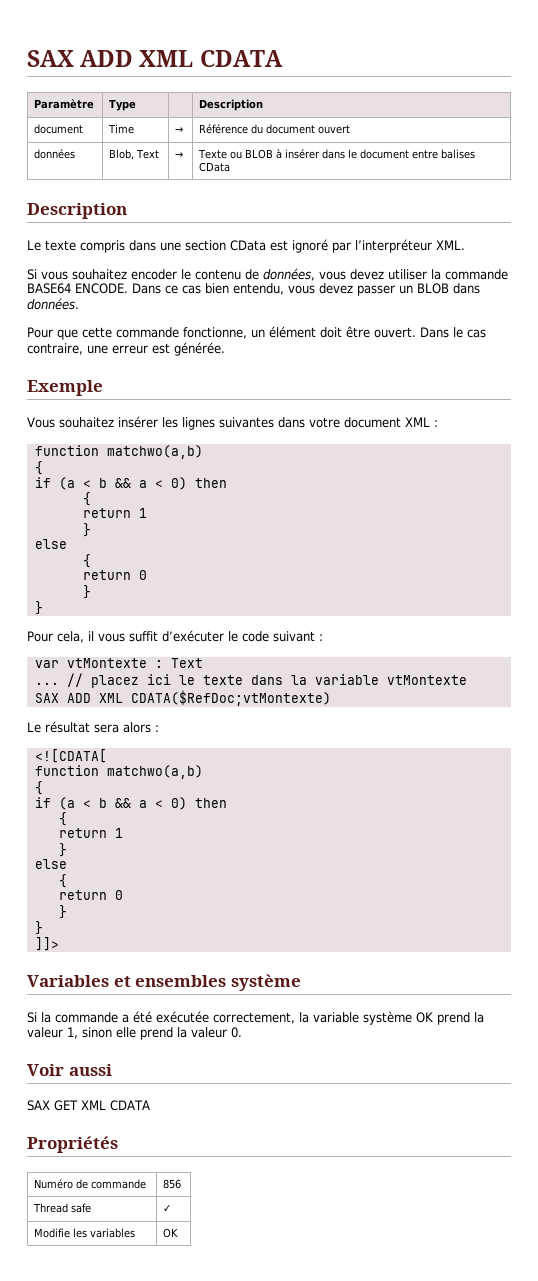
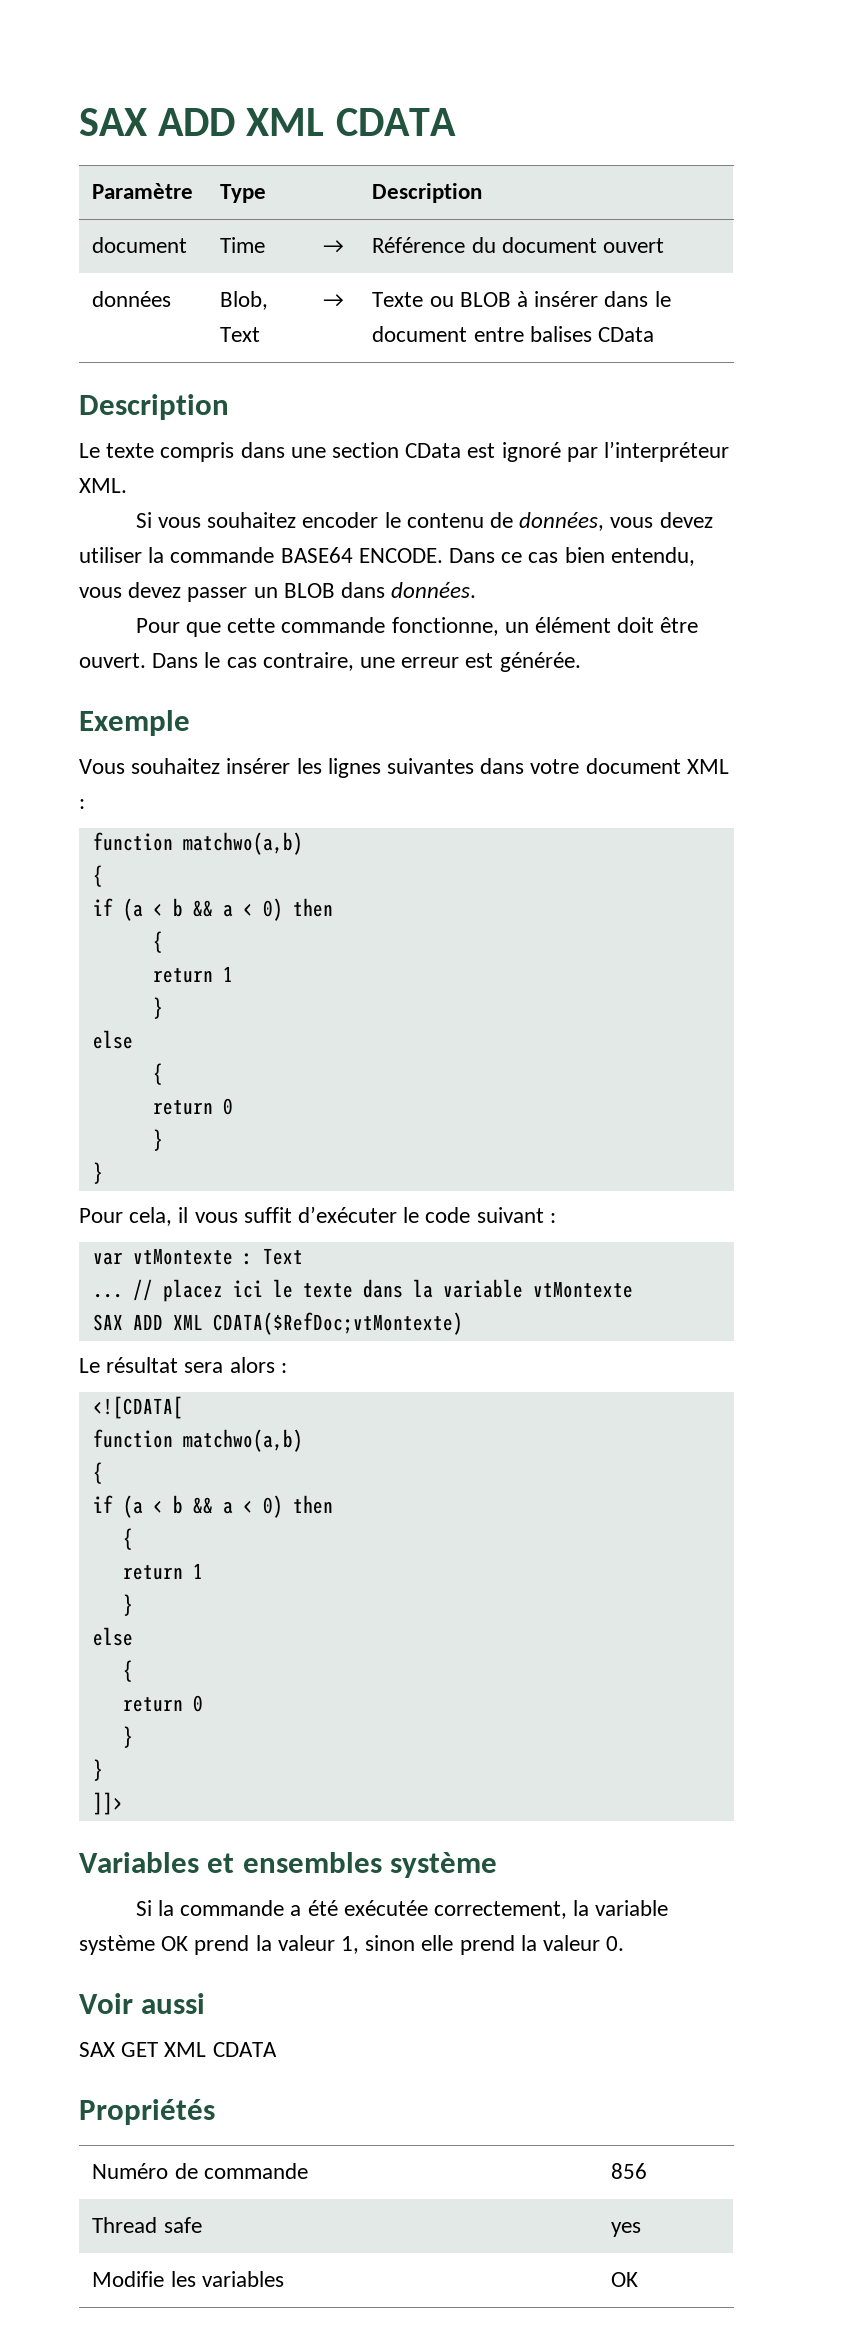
- Thread safe | ✓
+ Thread safe | yes

